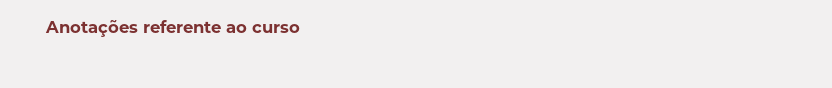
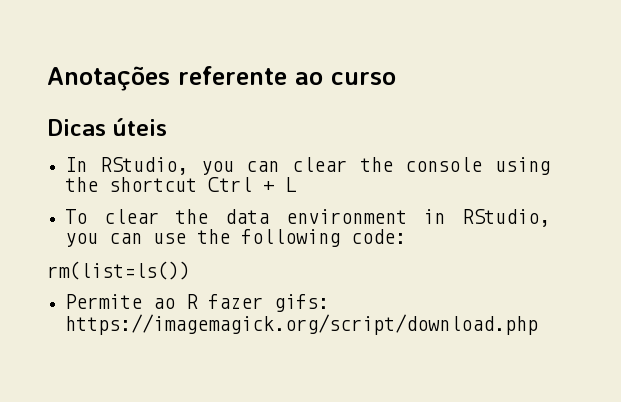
+ Dicas úteis
+ In RStudio, you can clear the console using the shortcut Ctrl + L
+ To clear the data environment in RStudio, you can use the following code:
+ rm(list=ls())
+ Permite ao R fazer gifs: https://imagemagick.org/script/download.php

